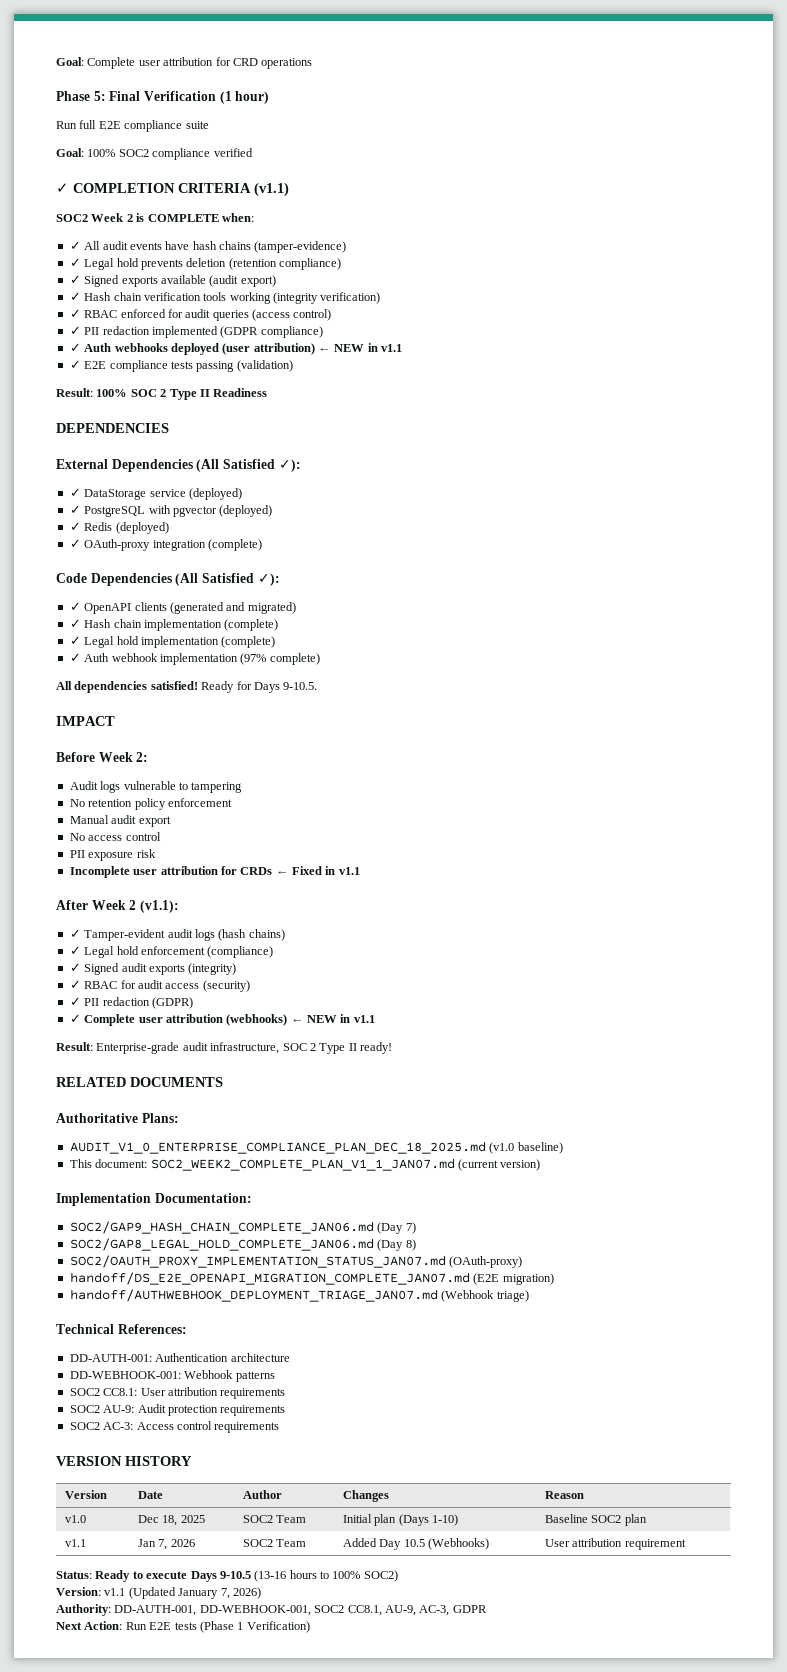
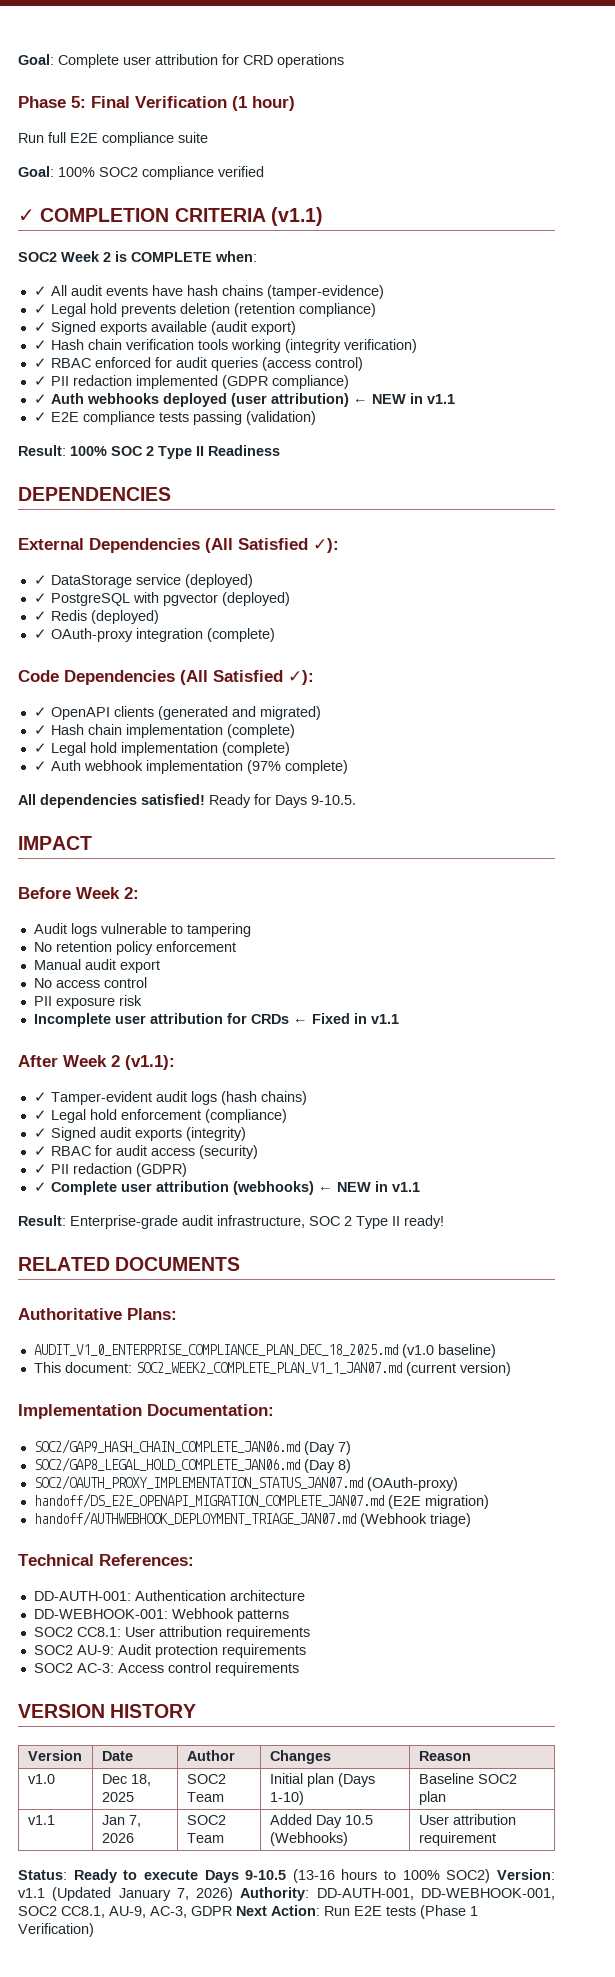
- Status: Ready to execute Days 9-10.5 (13-16 hours to 100% SOC2)
- Version: v1.1 (Updated January 7, 2026)
- Authority: DD-AUTH-001, DD-WEBHOOK-001, SOC2 CC8.1, AU-9, AC-3, GDPR
- Next Action: Run E2E tests (Phase 1 Verification)
+ Status: Ready to execute Days 9-10.5 (13-16 hours to 100% SOC2) Version: v1.1 (Updated January 7, 2026) Authority: DD-AUTH-001, DD-WEBHOOK-001, SOC2 CC8.1, AU-9, AC-3, GDPR Next Action: Run E2E tests (Phase 1 Verification)

